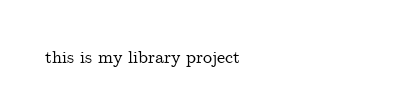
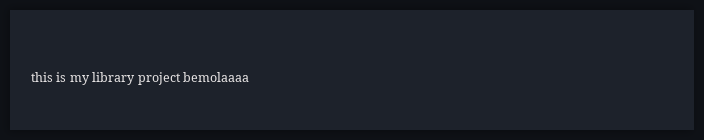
- this is my library project
+ this is my library project bemolaaaa

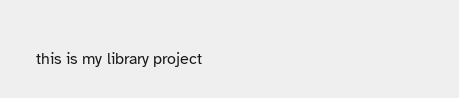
- this is my library project bemolaaaa
+ this is my library project

